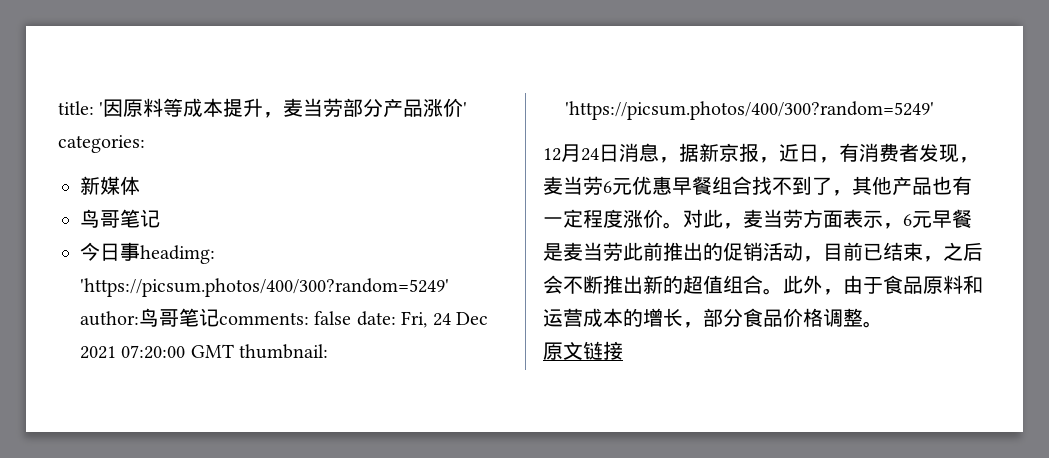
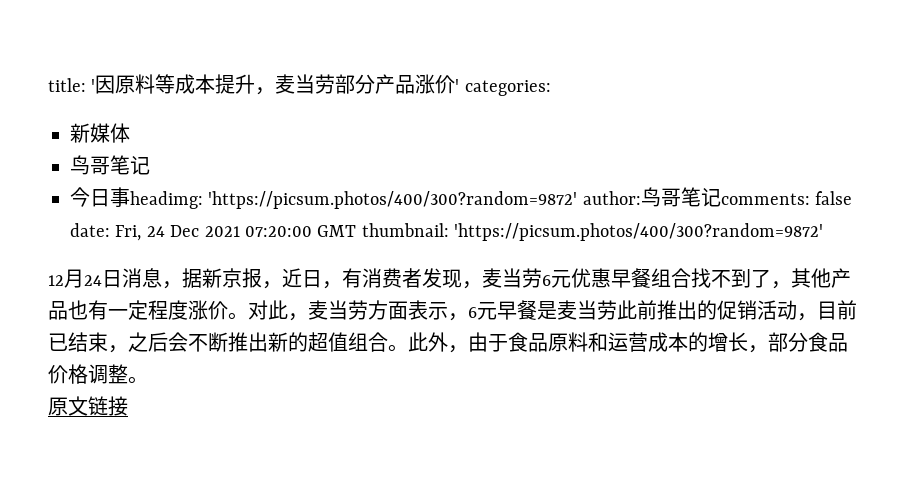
- 今日事headimg: 'https://picsum.photos/400/300?random=5249' author:鸟哥笔记comments: false date: Fri, 24 Dec 2021 07:20:00 GMT thumbnail: 'https://picsum.photos/400/300?random=5249'
+ 今日事headimg: 'https://picsum.photos/400/300?random=9872' author:鸟哥笔记comments: false date: Fri, 24 Dec 2021 07:20:00 GMT thumbnail: 'https://picsum.photos/400/300?random=9872'

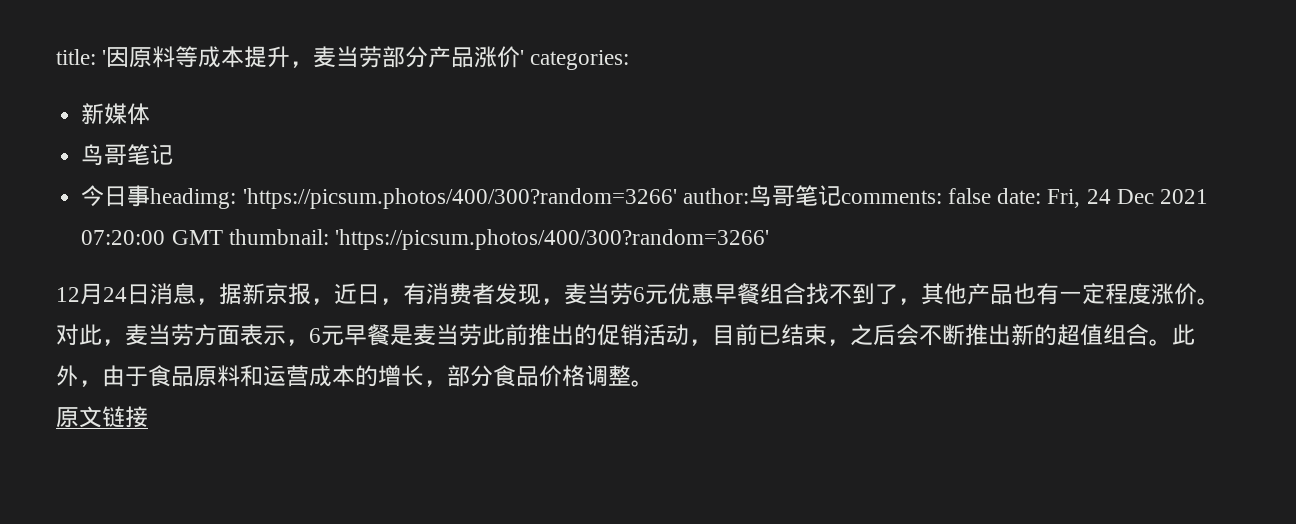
- 今日事headimg: 'https://picsum.photos/400/300?random=9872' author:鸟哥笔记comments: false date: Fri, 24 Dec 2021 07:20:00 GMT thumbnail: 'https://picsum.photos/400/300?random=9872'
+ 今日事headimg: 'https://picsum.photos/400/300?random=3266' author:鸟哥笔记comments: false date: Fri, 24 Dec 2021 07:20:00 GMT thumbnail: 'https://picsum.photos/400/300?random=3266'

